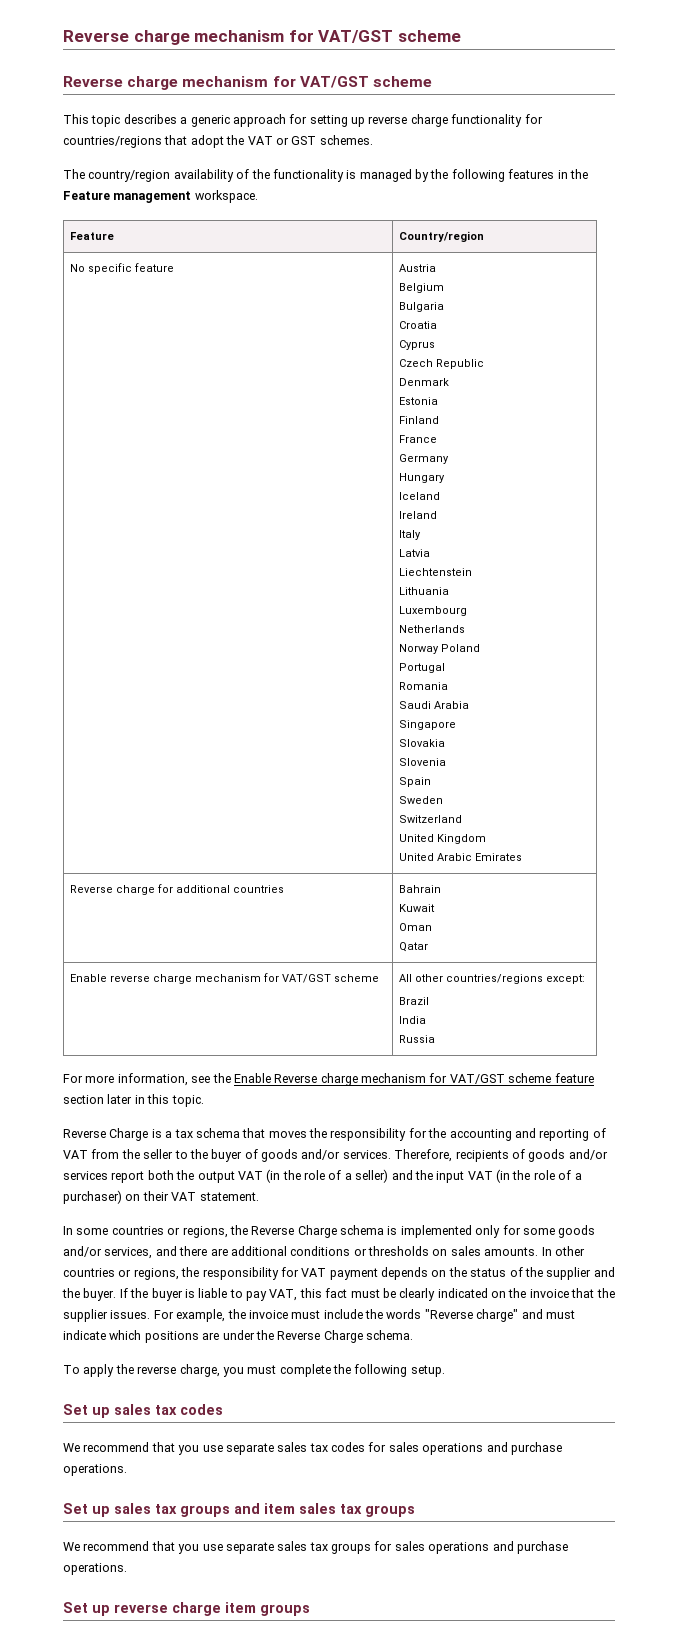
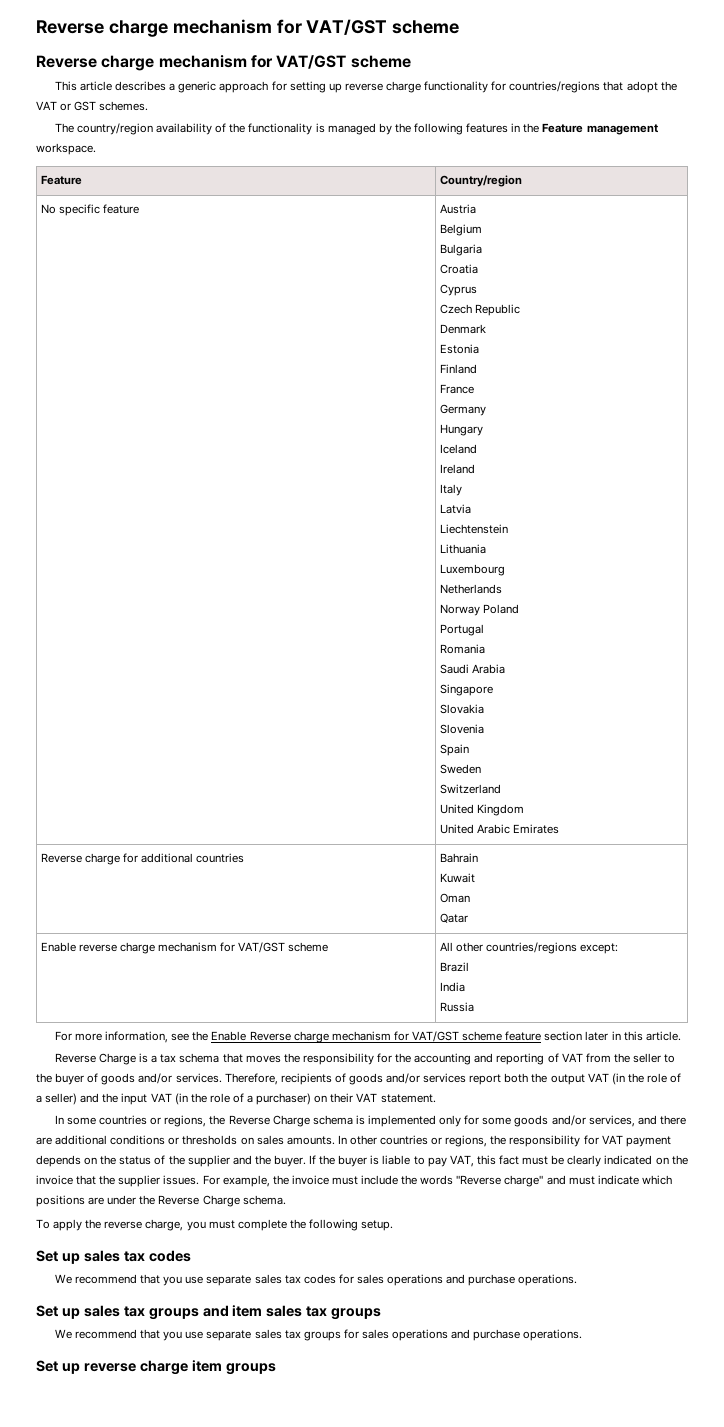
- This topic describes a generic approach for setting up reverse charge functionality for countries/regions that adopt the VAT or GST schemes.
+ This article describes a generic approach for setting up reverse charge functionality for countries/regions that adopt the VAT or GST schemes.
- For more information, see the Enable Reverse charge mechanism for VAT/GST scheme feature section later in this topic.
+ For more information, see the Enable Reverse charge mechanism for VAT/GST scheme feature section later in this article.

